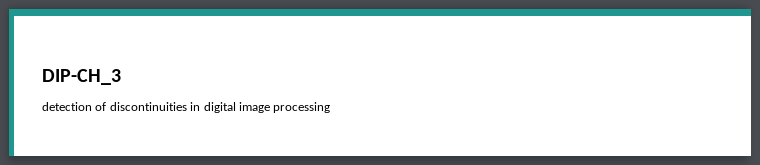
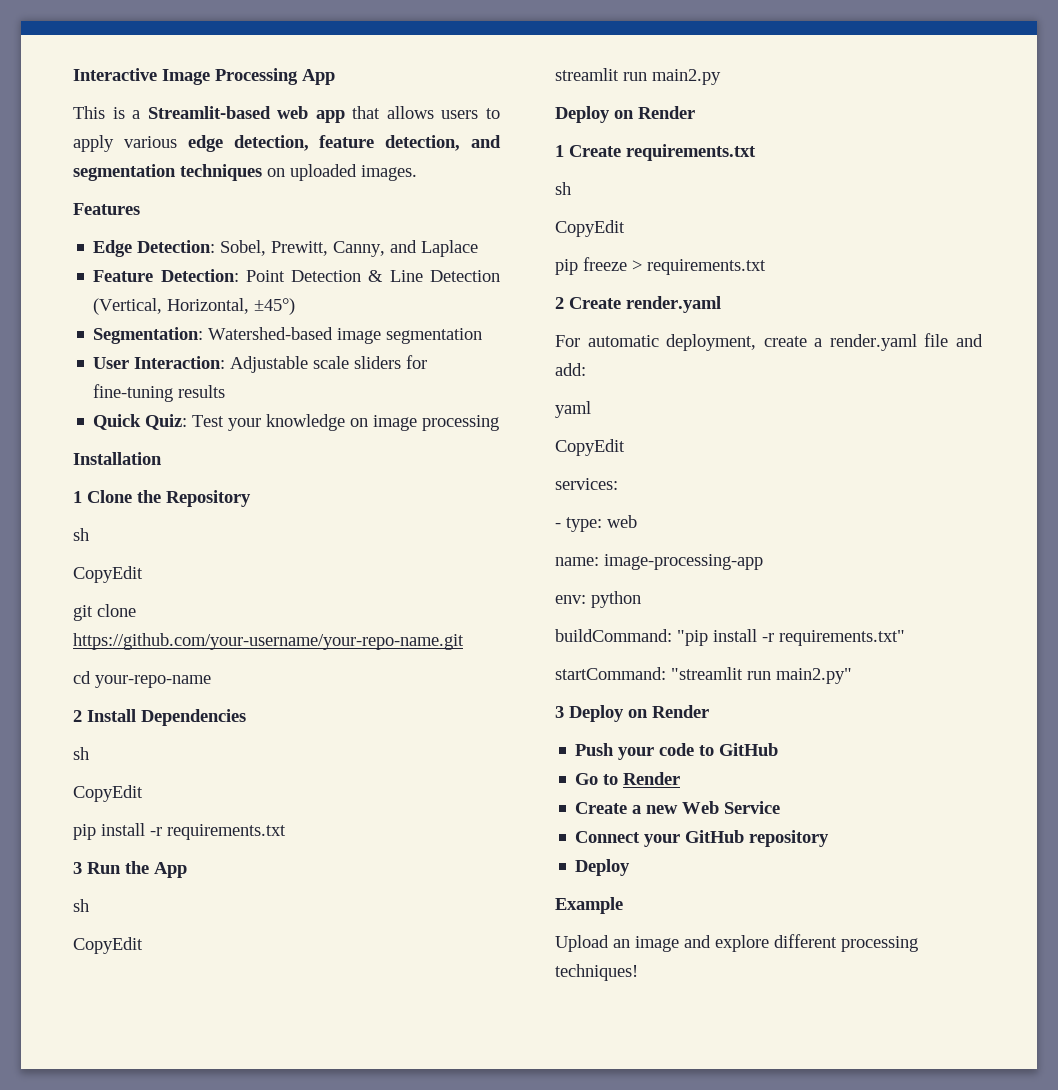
- DIP-CH_3
- detection of discontinuities in digital image processing
+ Interactive Image Processing App
+ This is a Streamlit-based web app that allows users to apply various edge detection, feature detection, and segmentation techniques on uploaded images.
+ Features
+ Edge Detection: Sobel, Prewitt, Canny, and Laplace
+ Feature Detection: Point Detection & Line Detection (Vertical, Horizontal, ±45°)
+ Segmentation: Watershed-based image segmentation
+ User Interaction: Adjustable scale sliders for fine-tuning results
+ Quick Quiz: Test your knowledge on image processing
+ Installation
+ 1 Clone the Repository
+ sh
+ CopyEdit
+ git clone https://github.com/your-username/your-repo-name.git
+ cd your-repo-name
+ 2 Install Dependencies
+ sh
+ CopyEdit
+ pip install -r requirements.txt
+ 3 Run the App
+ sh
+ CopyEdit
+ streamlit run main2.py
+ Deploy on Render
+ 1 Create requirements.txt
+ sh
+ CopyEdit
+ pip freeze > requirements.txt
+ 2 Create render.yaml
+ For automatic deployment, create a render.yaml file and add:
+ yaml
+ CopyEdit
+ services:
+ - type: web
+ name: image-processing-app
+ env: python
+ buildCommand: "pip install -r requirements.txt"
+ startCommand: "streamlit run main2.py"
+ 3 Deploy on Render
+ Push your code to GitHub
+ Go to Render
+ Create a new Web Service
+ Connect your GitHub repository
+ Deploy
+ Example
+ Upload an image and explore different processing techniques!

